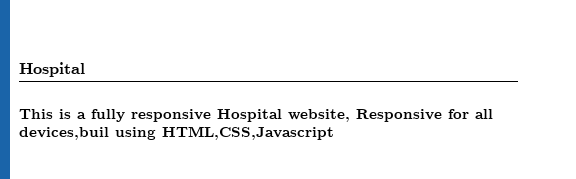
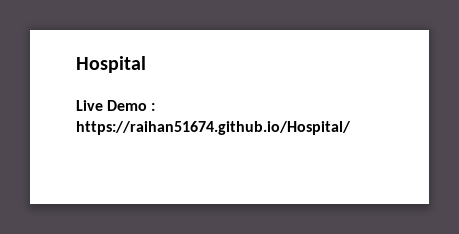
- This is a fully responsive Hospital website, Responsive for all devices,buil using HTML,CSS,Javascript
+ Live Demo : https://raihan51674.github.io/Hospital/

